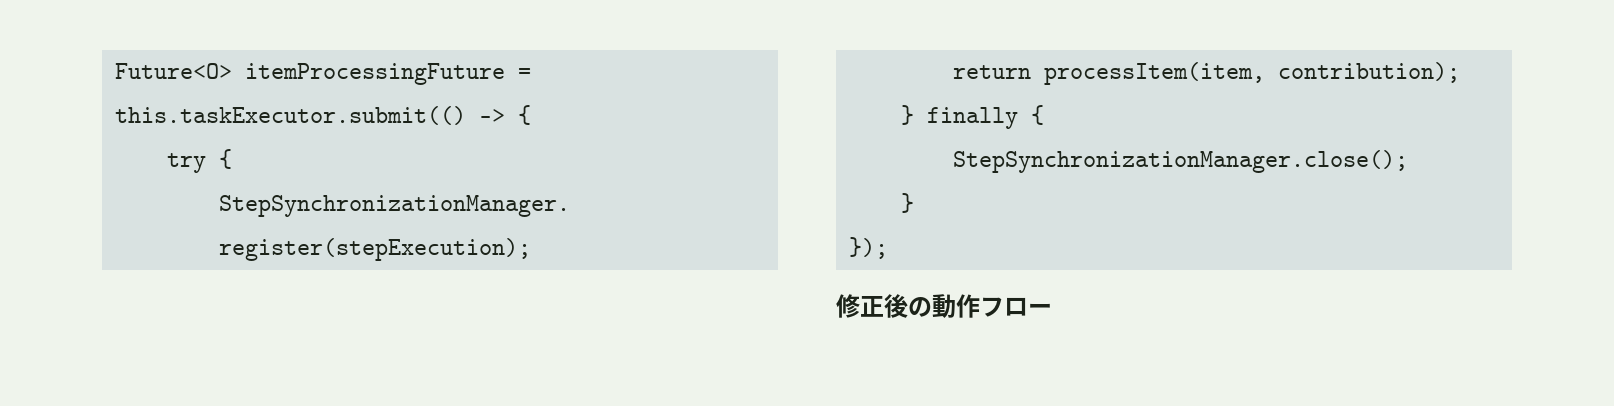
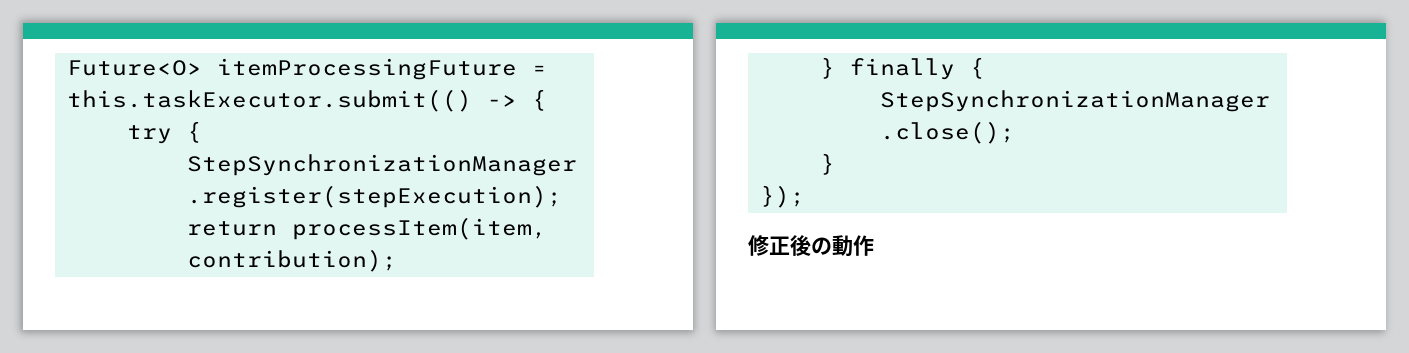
- 修正後の動作フロー
+ 修正後の動作

